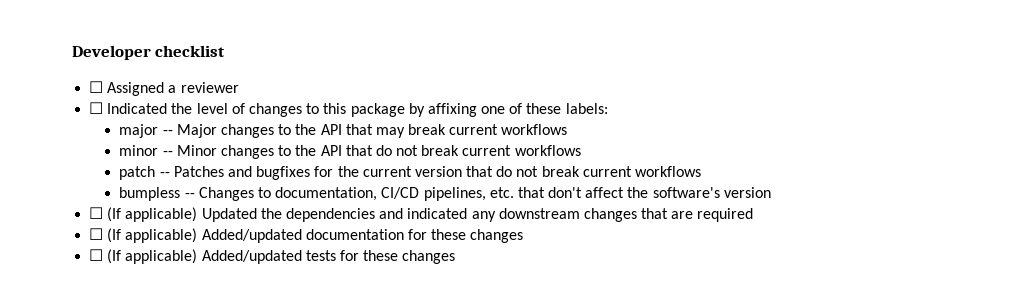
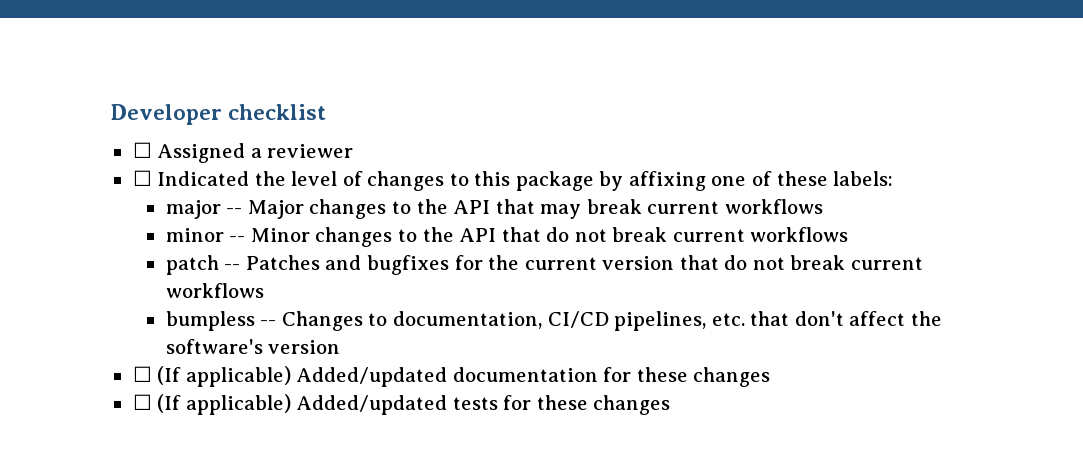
- ☐ (If applicable) Updated the dependencies and indicated any downstream changes that are required

